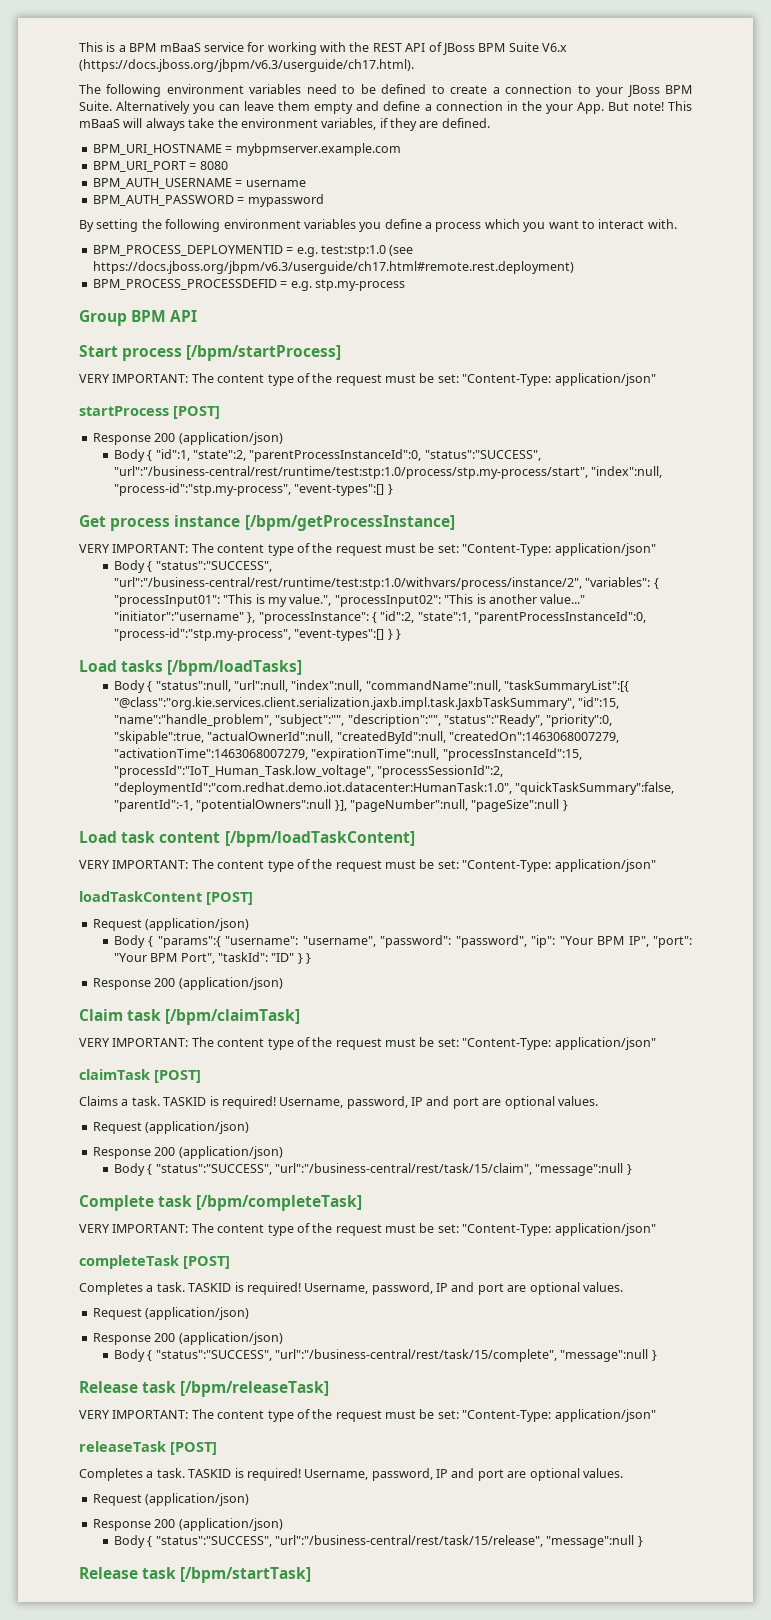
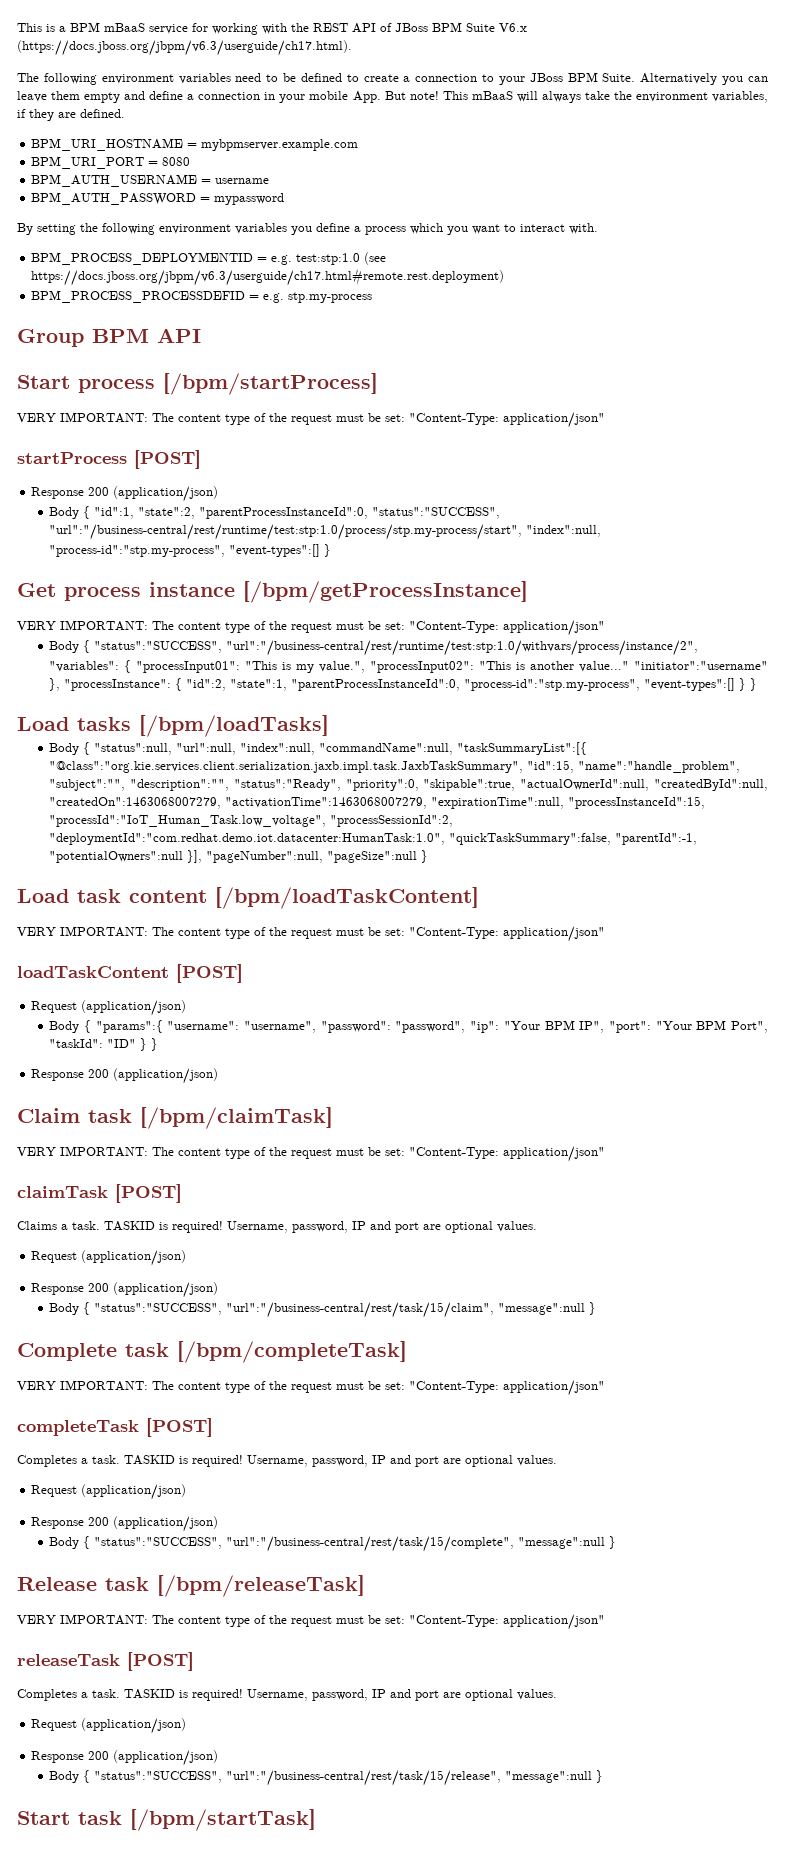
- Alternatively you can leave them empty and define a connection in the your App. But note!
+ Alternatively you can leave them empty and define a connection in your mobile App. But note!
- Release task [/bpm/startTask]
+ Start task [/bpm/startTask]

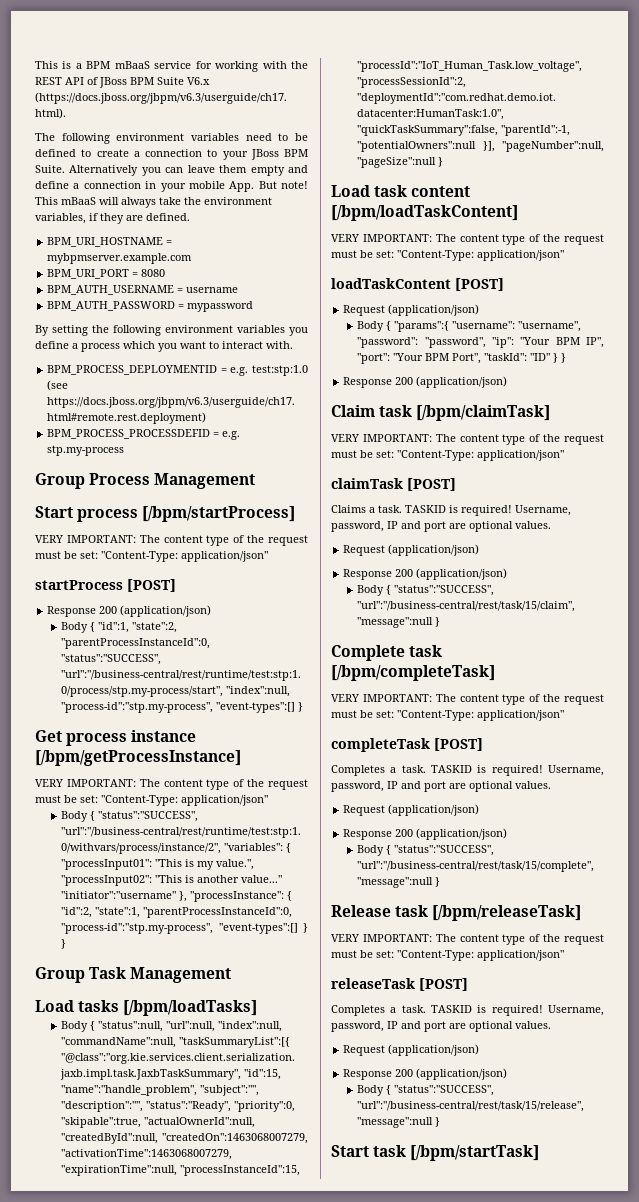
- Group BPM API
+ Group Process Management
+ Group Task Management

